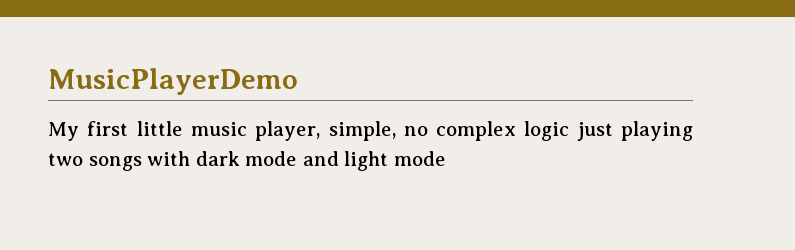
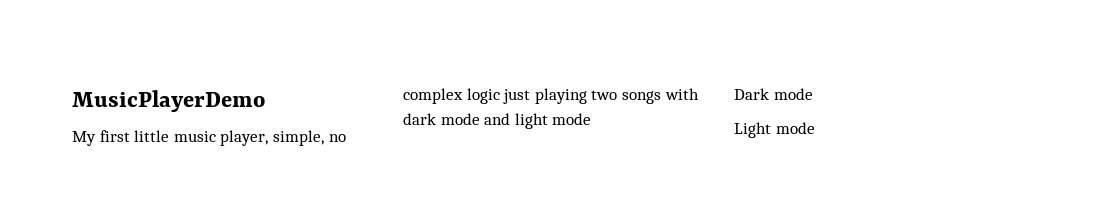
+ Dark mode
+ Light mode

